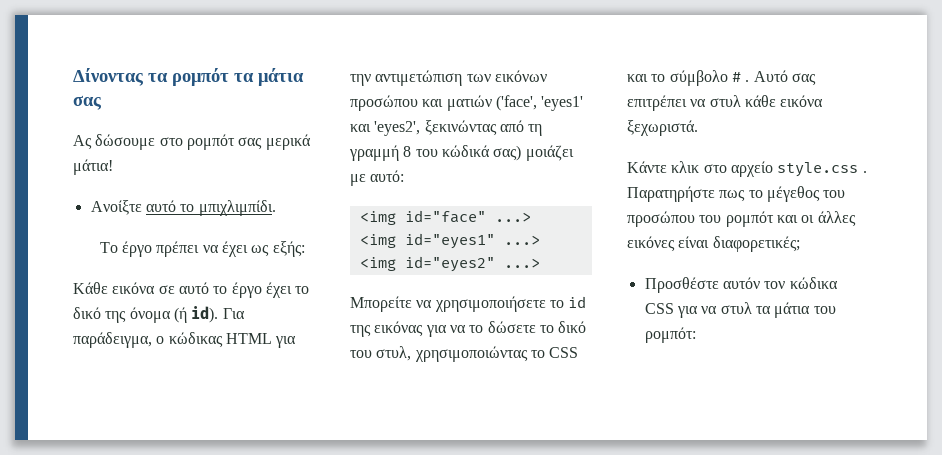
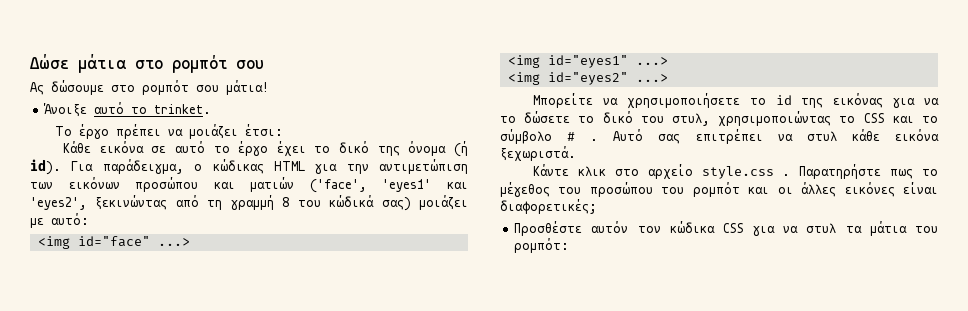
- Δίνοντας τα ρομπότ τα μάτια σας
+ Δώσε μάτια στο ρομπότ σου
- Ας δώσουμε στο ρομπότ σας μερικά μάτια!
+ Ας δώσουμε στο ρομπότ σου μάτια!
- Ανοίξτε αυτό το μπιχλιμπίδι.
+ Άνοιξε αυτό το trinket.
- Το έργο πρέπει να έχει ως εξής:
+ Το έργο πρέπει να μοιάζει έτσι:

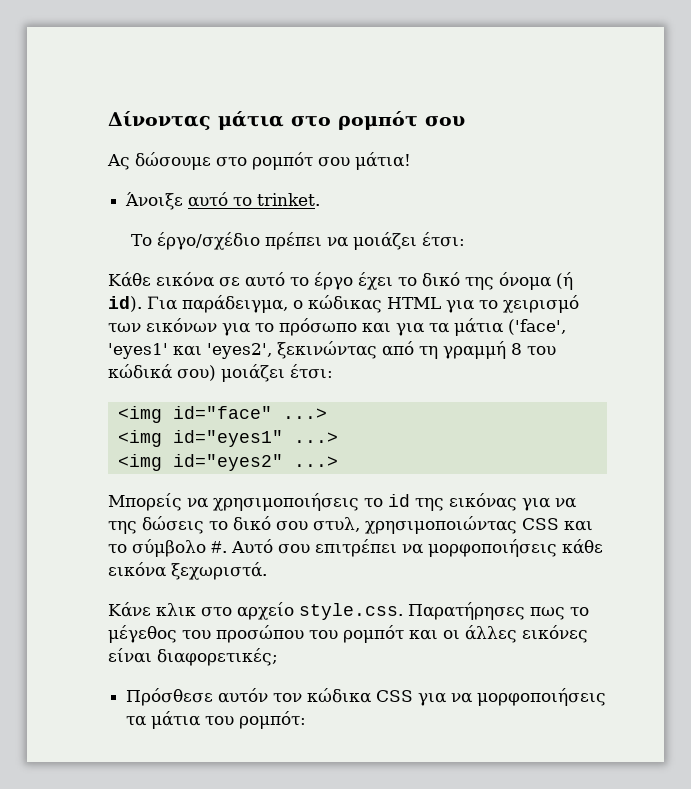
- Δώσε μάτια στο ρομπότ σου
+ Δίνοντας μάτια στο ρομπότ σου
- Το έργο πρέπει να μοιάζει έτσι:
+ Το έργο/σχέδιο πρέπει να μοιάζει έτσι:
- Για παράδειγμα, ο κώδικας HTML για την αντιμετώπιση των εικόνων προσώπου και ματιών ('face', 'eyes1' και 'eyes2', ξεκινώντας από τη γραμμή 8 του κώδικά σας) μοιάζει με αυτό:
+ Για παράδειγμα, ο κώδικας HTML για το χειρισμό των εικόνων για το πρόσωπο και για τα μάτια ('face', 'eyes1' και 'eyes2', ξεκινώντας από τη γραμμή 8 του κώδικά σου) μοιάζει έτσι:
- Μπορείτε να χρησιμοποιήσετε το id της εικόνας για να το δώσετε το δικό του στυλ, χρησιμοποιώντας το CSS και το σύμβολο # . Αυτό σας επιτρέπει να στυλ κάθε εικόνα ξεχωριστά.
+ Μπορείς να χρησιμοποιήσεις το id της εικόνας για να της δώσεις το δικό σου στυλ, χρησιμοποιώντας CSS και το σύμβολο #. Αυτό σου επιτρέπει να μορφοποιήσεις κάθε εικόνα ξεχωριστά.
- Κάντε κλικ στο αρχείο style.css . Παρατηρήστε πως το μέγεθος του προσώπου του ρομπότ και οι άλλες εικόνες είναι διαφορετικές;
+ Κάνε κλικ στο αρχείο style.css. Παρατήρησες πως το μέγεθος του προσώπου του ρομπότ και οι άλλες εικόνες είναι διαφορετικές;
- Προσθέστε αυτόν τον κώδικα CSS για να στυλ τα μάτια του ρομπότ:
+ Πρόσθεσε αυτόν τον κώδικα CSS για να μορφοποιήσεις τα μάτια του ρομπότ:

